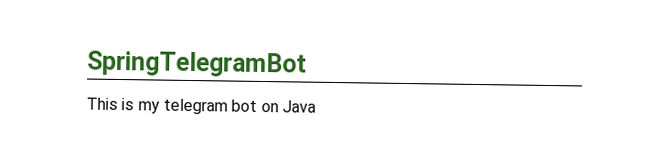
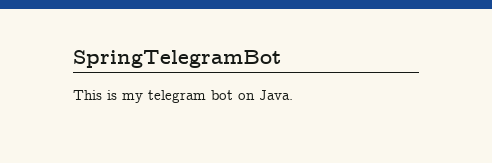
- This is my telegram bot on Java
+ This is my telegram bot on Java.

